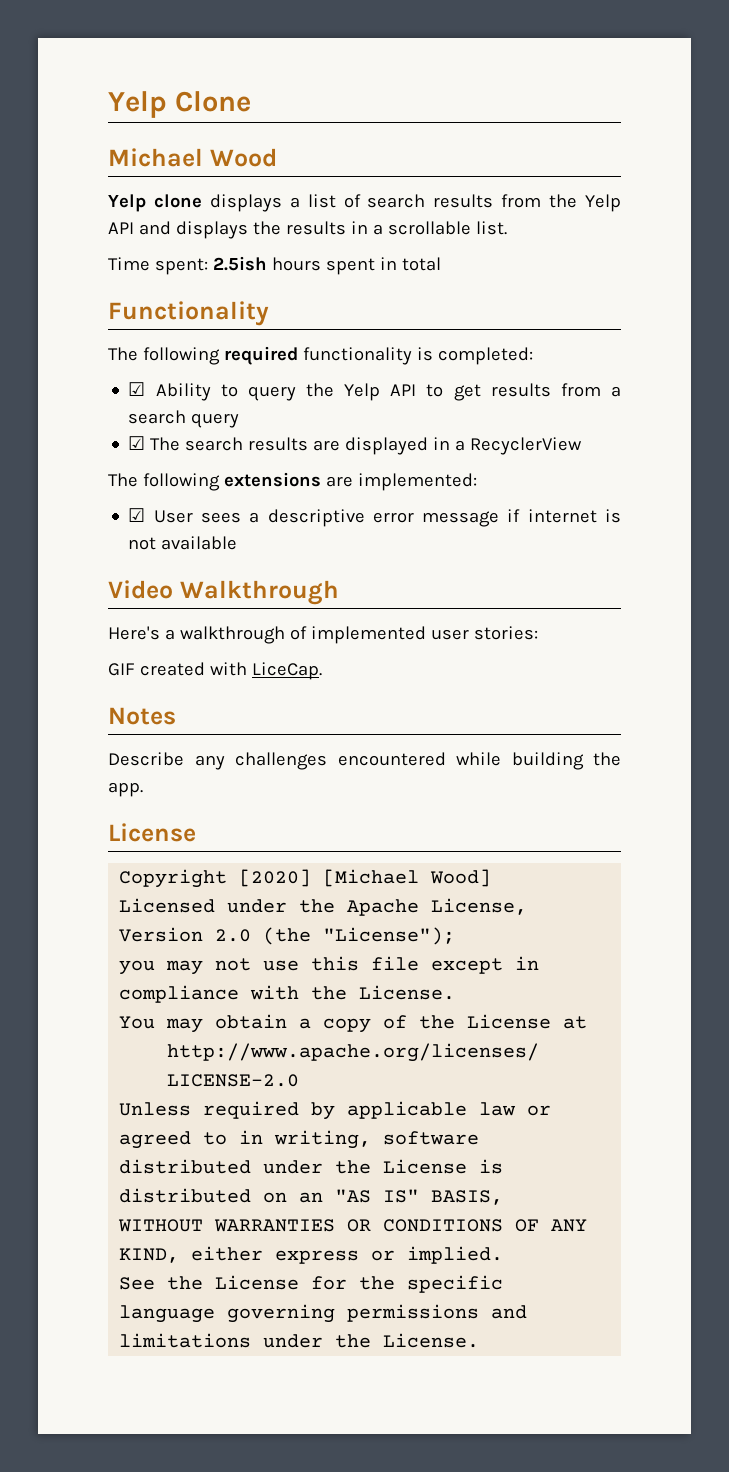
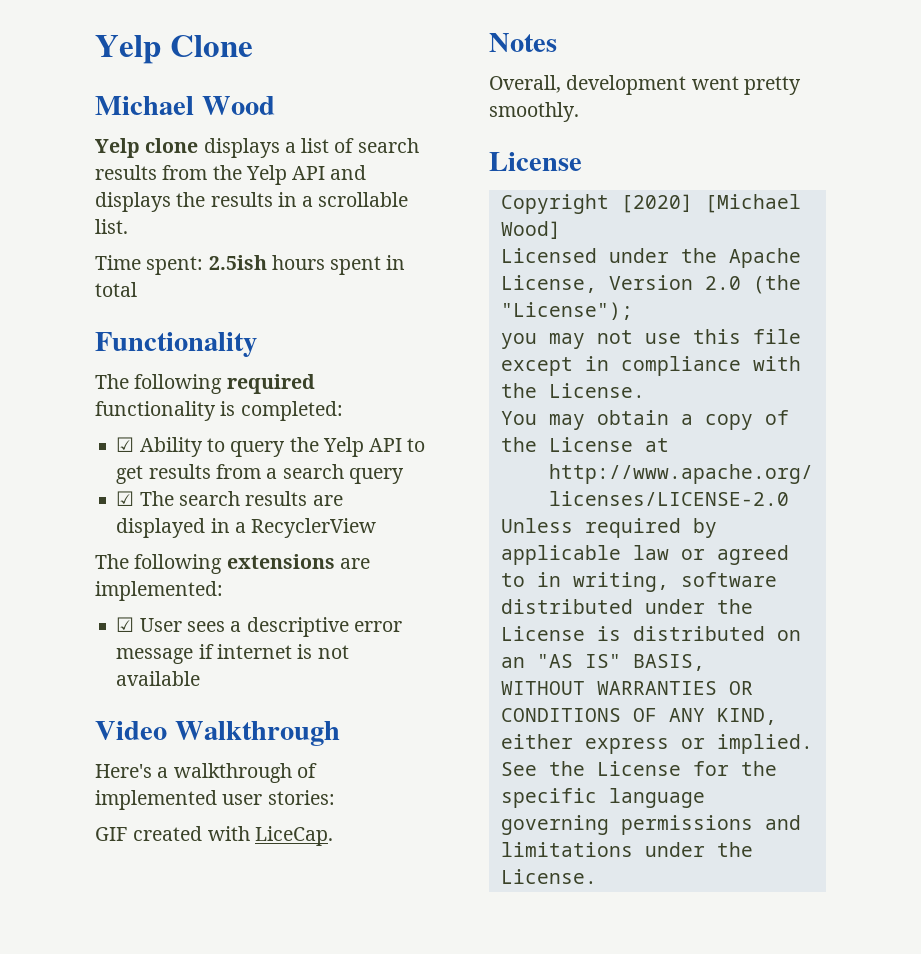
- Describe any challenges encountered while building the app.
+ Overall, development went pretty smoothly.

